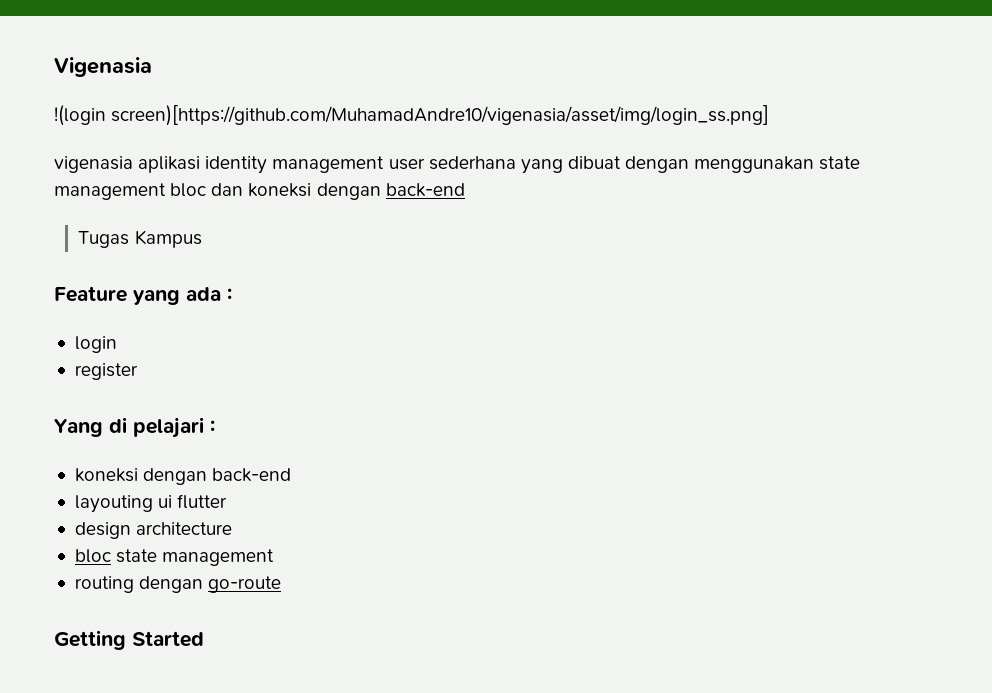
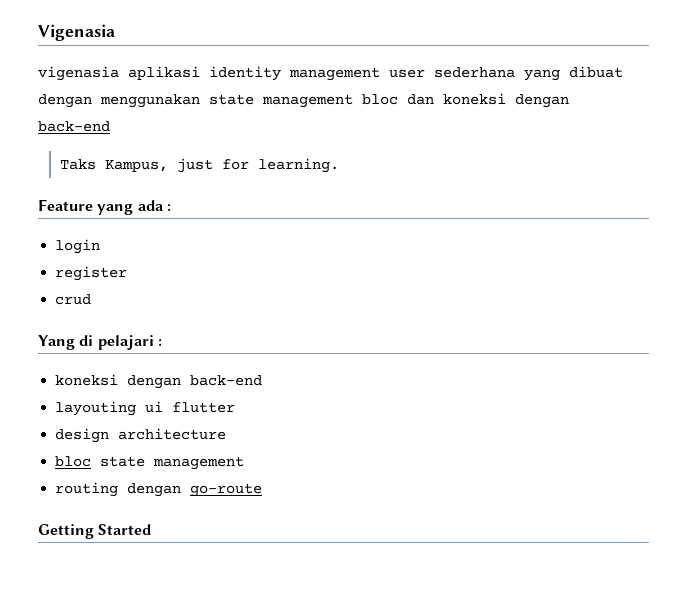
- !(login screen)[https://github.com/MuhamadAndre10/vigenasia/asset/img/login_ss.png]
- Tugas Kampus
+ Taks Kampus, just for learning.
+ crud

